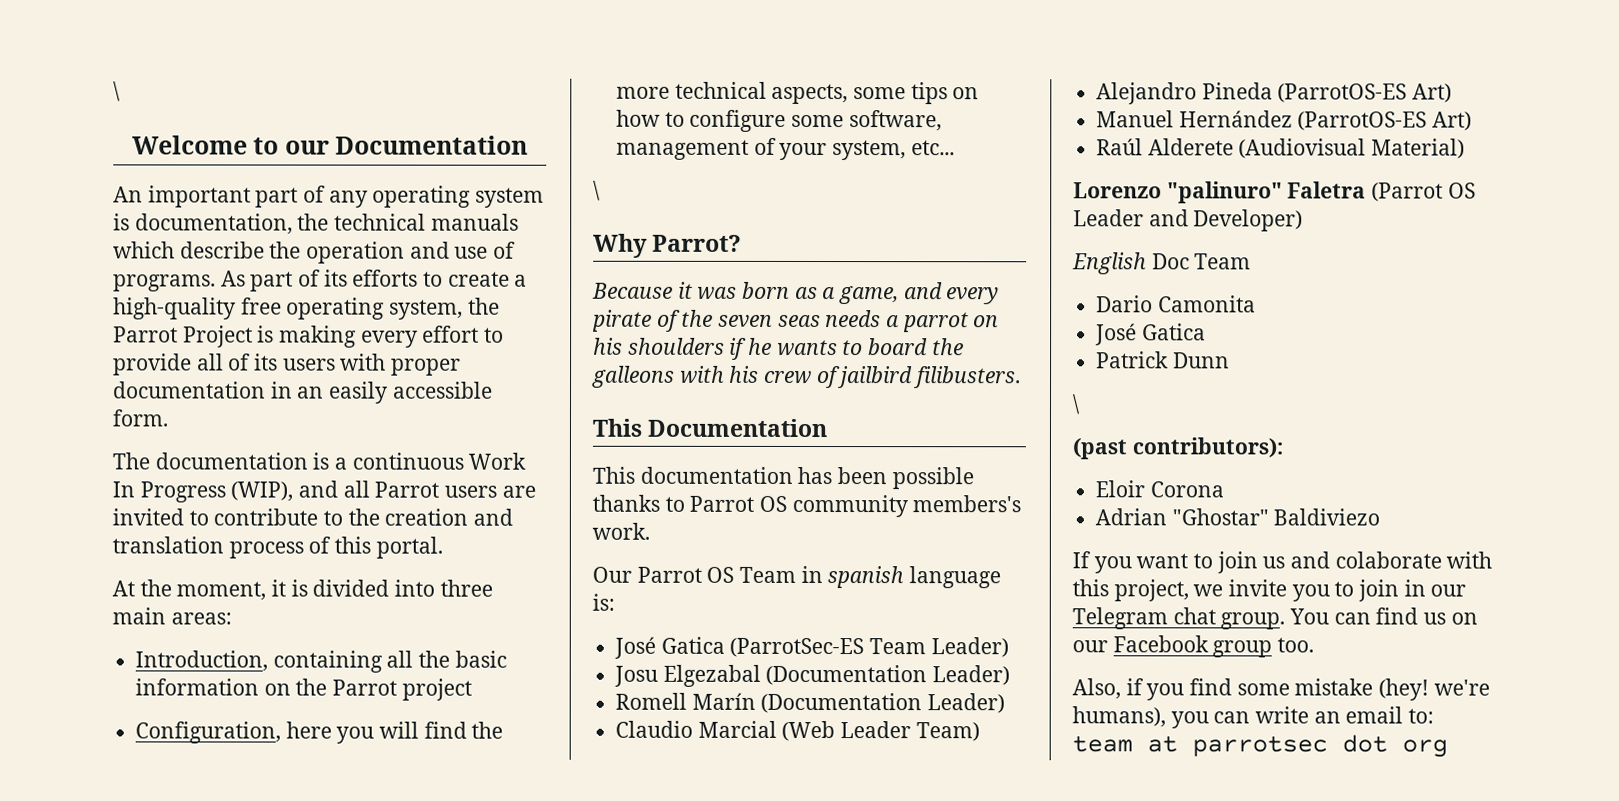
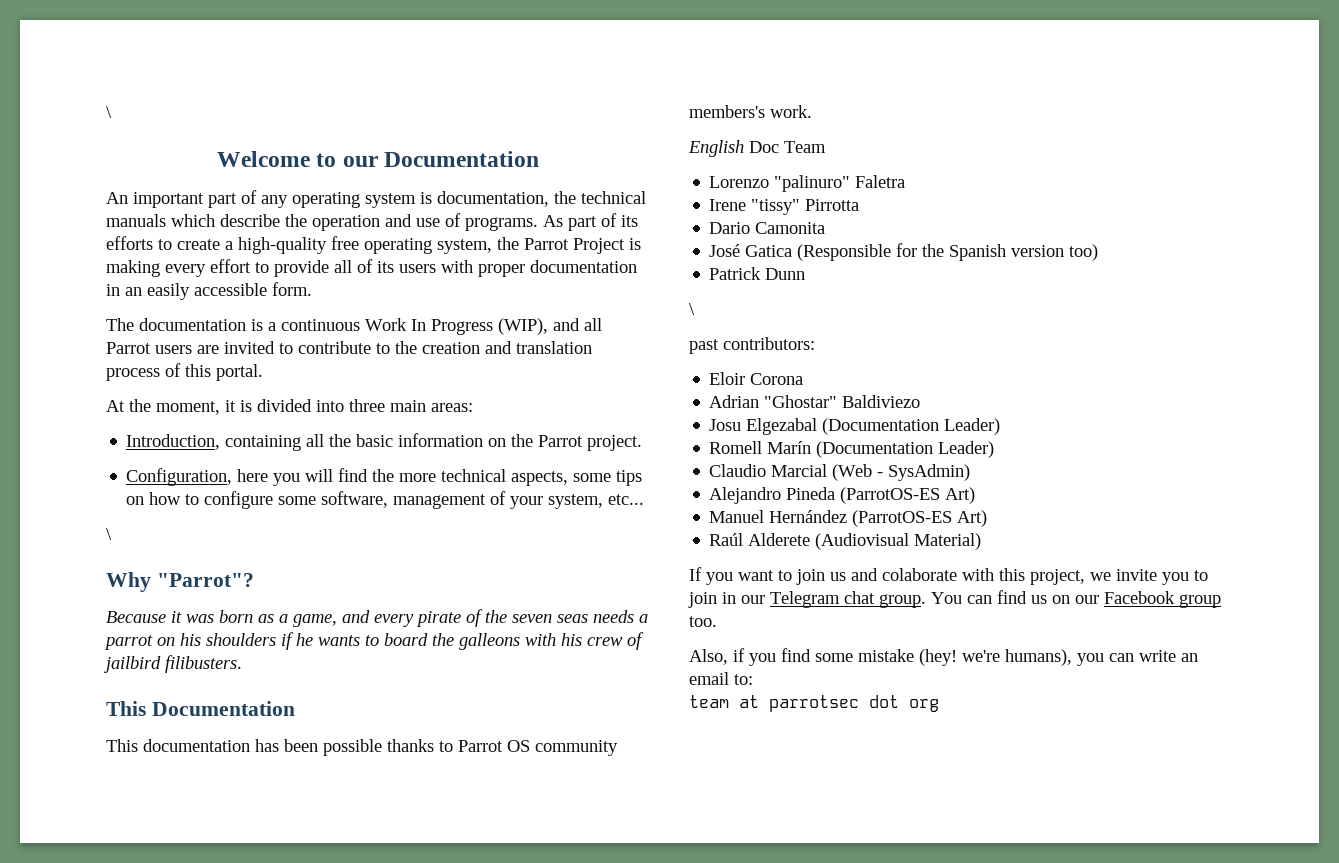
- Introduction, containing all the basic information on the Parrot project
+ Introduction, containing all the basic information on the Parrot project.
- Why Parrot?
+ Why "Parrot"?
- Our Parrot OS Team in spanish language is:
- José Gatica (ParrotSec-ES Team Leader)
+ English Doc Team
+ Lorenzo "palinuro" Faletra
+ Irene "tissy" Pirrotta
+ Dario Camonita
+ José Gatica (Responsible for the Spanish version too)
+ Patrick Dunn
+ \
+ past contributors:
+ Eloir Corona
+ Adrian "Ghostar" Baldiviezo
- Claudio Marcial (Web Leader Team)
+ Claudio Marcial (Web - SysAdmin)
- Lorenzo "palinuro" Faletra (Parrot OS Leader and Developer)
- English Doc Team
- Dario Camonita
- José Gatica
- Patrick Dunn
- \
- (past contributors):
- Eloir Corona
- Adrian "Ghostar" Baldiviezo

